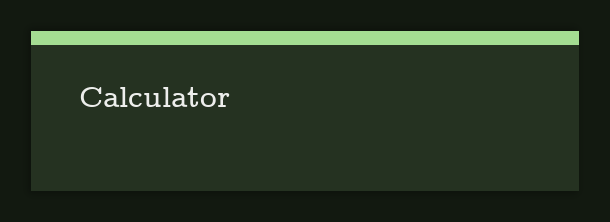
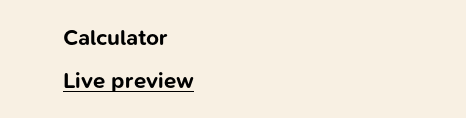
+ Live preview

